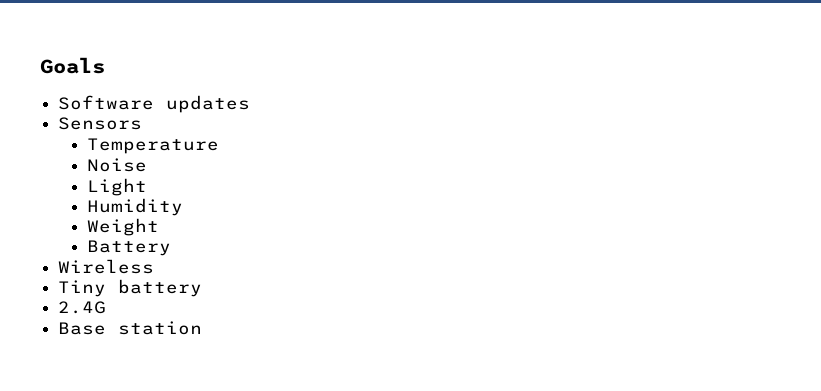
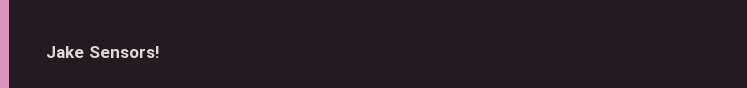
- Goals
- Software updates
- Sensors
- Temperature
- Noise
- Light
- Humidity
- Weight
- Battery
- Wireless
- Tiny battery
- 2.4G
- Base station
+ Jake Sensors!

